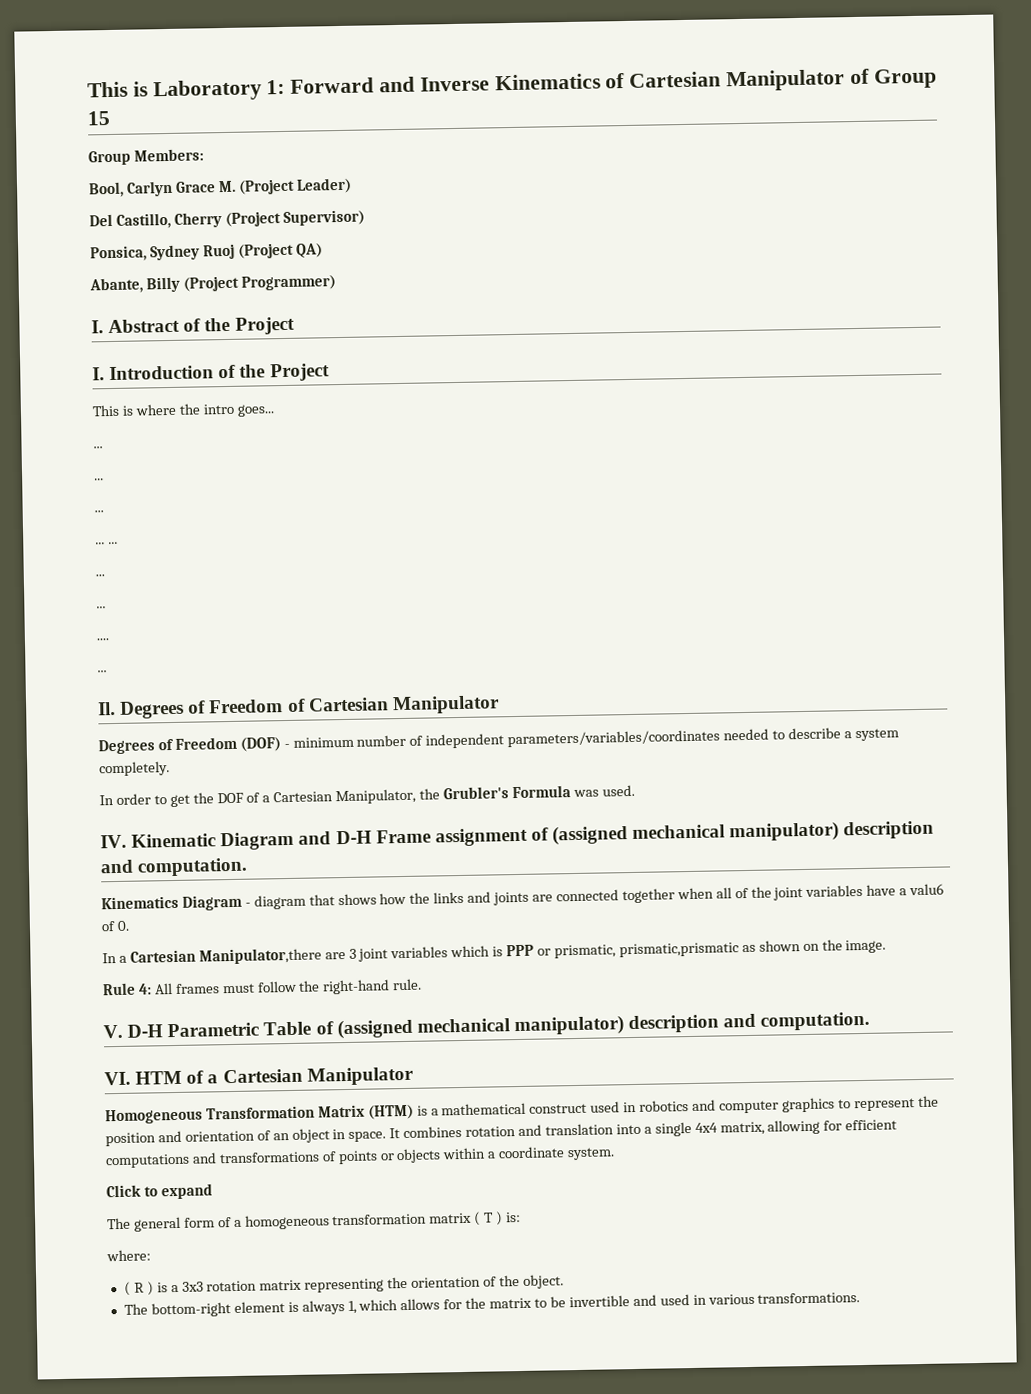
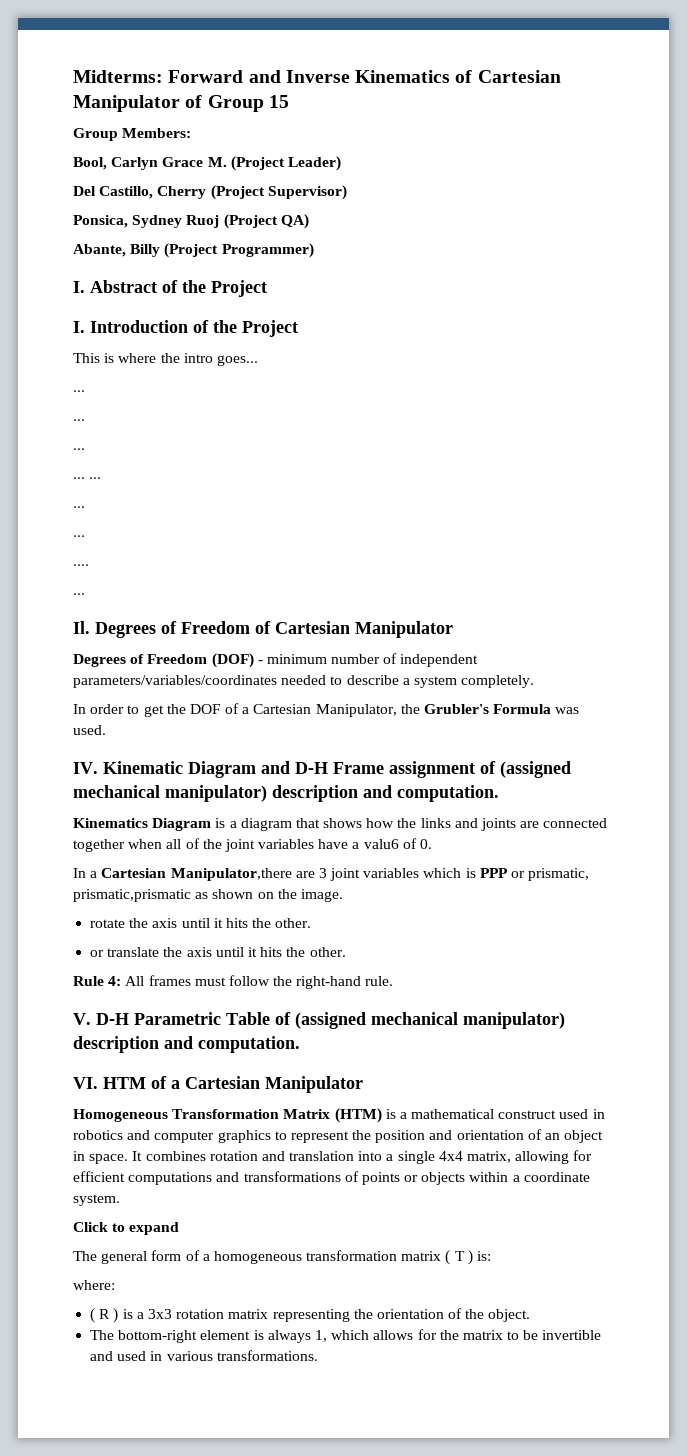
- This is Laboratory 1: Forward and Inverse Kinematics of Cartesian Manipulator of Group 15
+ Midterms: Forward and Inverse Kinematics of Cartesian Manipulator of Group 15
- Kinematics Diagram - diagram that shows how the links and joints are connected together when all of the joint variables have a valu6 of 0.
+ Kinematics Diagram is a diagram that shows how the links and joints are connected together when all of the joint variables have a valu6 of 0.
+ rotate the axis until it hits the other.
+ or translate the axis until it hits the other.

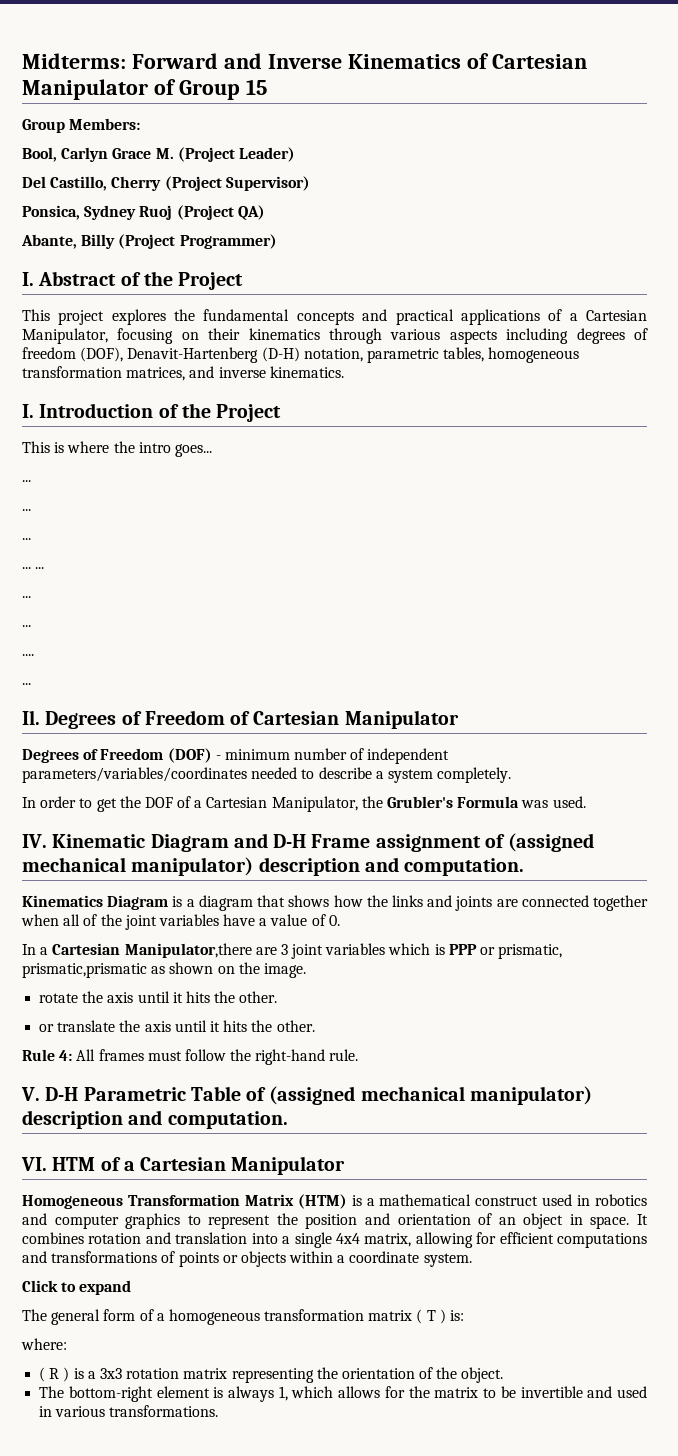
+ This project explores the fundamental concepts and practical applications of a Cartesian Manipulator, focusing on their kinematics through various aspects including degrees of freedom (DOF), Denavit-Hartenberg (D-H) notation, parametric tables, homogeneous transformation matrices, and inverse kinematics.
- Kinematics Diagram is a diagram that shows how the links and joints are connected together when all of the joint variables have a valu6 of 0.
+ Kinematics Diagram is a diagram that shows how the links and joints are connected together when all of the joint variables have a value of 0.

